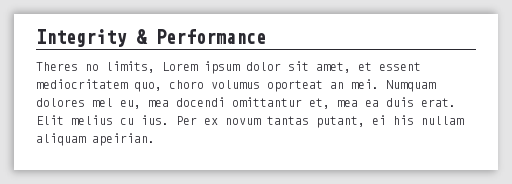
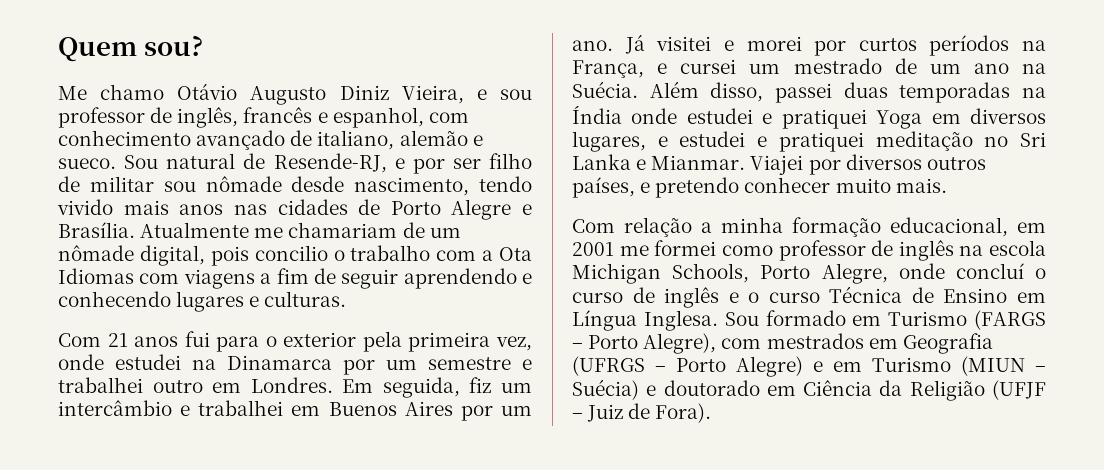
- Integrity & Performance
- Theres no limits, Lorem ipsum dolor sit amet, et essent mediocritatem quo, choro volumus oporteat an mei. Numquam dolores mel eu, mea docendi omittantur et, mea ea duis erat. Elit melius cu ius. Per ex novum tantas putant, ei his nullam aliquam apeirian.
+ Quem sou?
+ Me chamo Otávio Augusto Diniz Vieira, e sou professor de inglês, francês e espanhol, com conhecimento avançado de italiano, alemão e sueco. Sou natural de Resende-RJ, e por ser filho de militar sou nômade desde nascimento, tendo vivido mais anos nas cidades de Porto Alegre e Brasília. Atualmente me chamariam de um nômade digital, pois concilio o trabalho com a Ota Idiomas com viagens a fim de seguir aprendendo e conhecendo lugares e culturas.
+ Com 21 anos fui para o exterior pela primeira vez, onde estudei na Dinamarca por um semestre e trabalhei outro em Londres. Em seguida, fiz um intercâmbio e trabalhei em Buenos Aires por um ano. Já visitei e morei por curtos períodos na França, e cursei um mestrado de um ano na Suécia. Além disso, passei duas temporadas na Índia onde estudei e pratiquei Yoga em diversos lugares, e estudei e pratiquei meditação no Sri Lanka e Mianmar. Viajei por diversos outros países, e pretendo conhecer muito mais.
+ Com relação a minha formação educacional, em 2001 me formei como professor de inglês na escola Michigan Schools, Porto Alegre, onde concluí o curso de inglês e o curso Técnica de Ensino em Língua Inglesa. Sou formado em Turismo (FARGS – Porto Alegre), com mestrados em Geografia (UFRGS – Porto Alegre) e em Turismo (MIUN – Suécia) e doutorado em Ciência da Religião (UFJF – Juiz de Fora).

